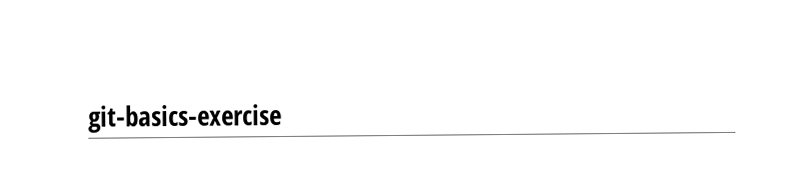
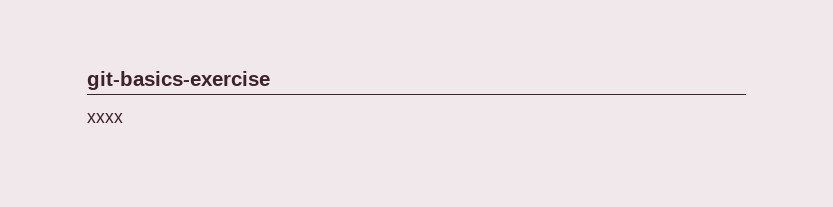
+ xxxx

